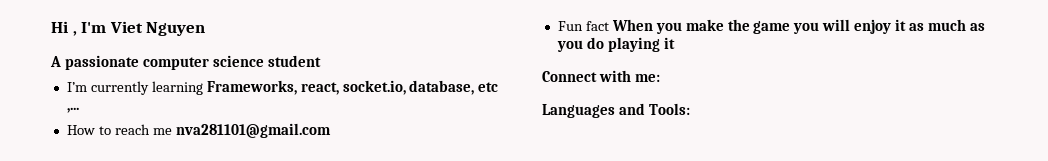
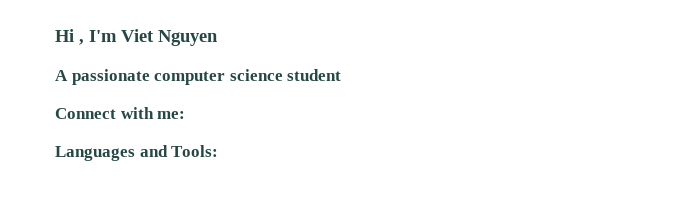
- I’m currently learning Frameworks, react, socket.io, database, etc ,...
- How to reach me nva281101@gmail.com
- Fun fact When you make the game you will enjoy it as much as you do playing it

